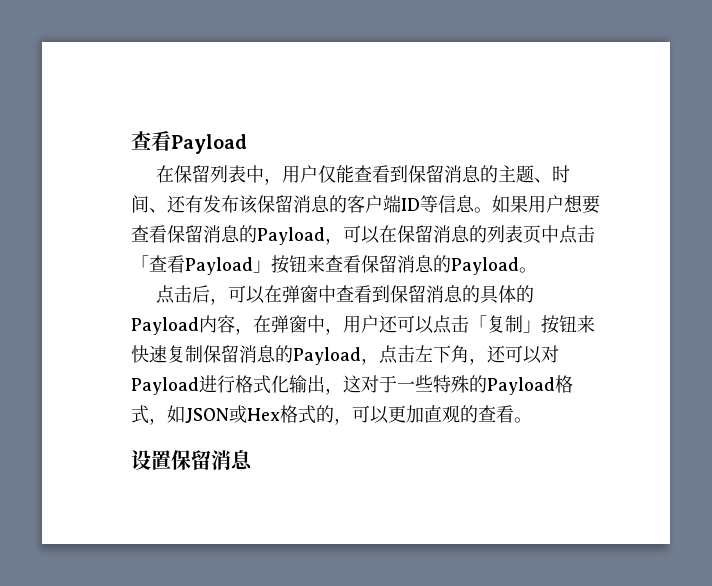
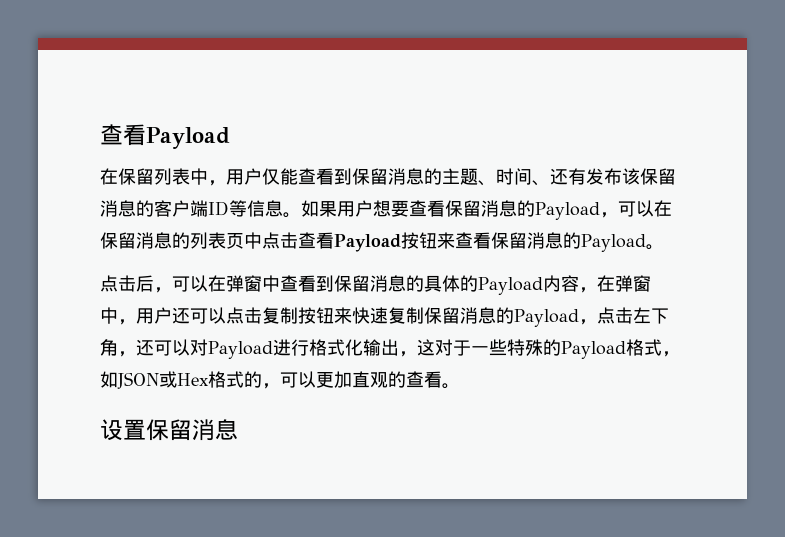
- 如果用户想要查看保留消息的Payload，可以在保留消息的列表页中点击「查看Payload」按钮来查看保留消息的Payload。
+ 如果用户想要查看保留消息的Payload，可以在保留消息的列表页中点击查看Payload按钮来查看保留消息的Payload。
- 点击后，可以在弹窗中查看到保留消息的具体的Payload内容，在弹窗中，用户还可以点击「复制」按钮来快速复制保留消息的Payload，点击左下角，还可以对Payload进行格式化输出，这对于一些特殊的Payload格式，如JSON或Hex格式的，可以更加直观的查看。
+ 点击后，可以在弹窗中查看到保留消息的具体的Payload内容，在弹窗中，用户还可以点击复制按钮来快速复制保留消息的Payload，点击左下角，还可以对Payload进行格式化输出，这对于一些特殊的Payload格式，如JSON或Hex格式的，可以更加直观的查看。

